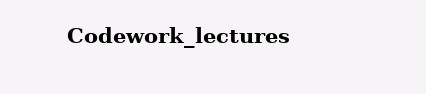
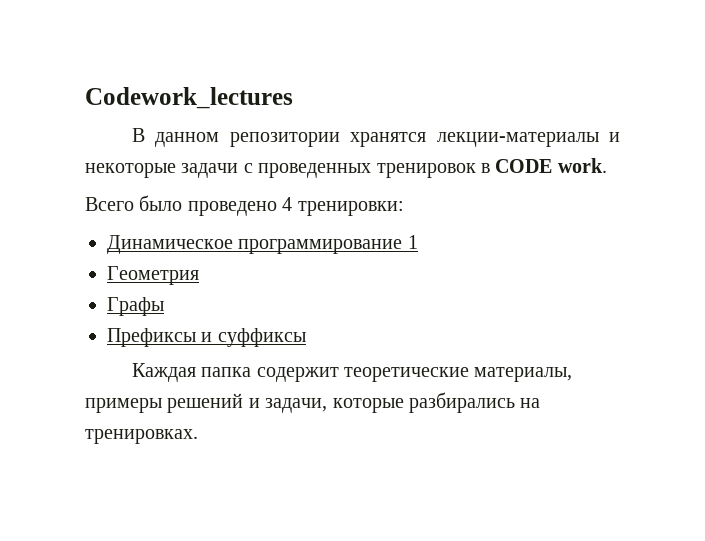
+ В данном репозитории хранятся лекции-материалы и некоторые задачи с проведенных тренировок в CODE work.
+ Всего было проведено 4 тренировки:
+ Динамическое программирование 1
+ Геометрия
+ Графы
+ Префиксы и суффиксы
+ Каждая папка содержит теоретические материалы, примеры решений и задачи, которые разбирались на тренировках.

